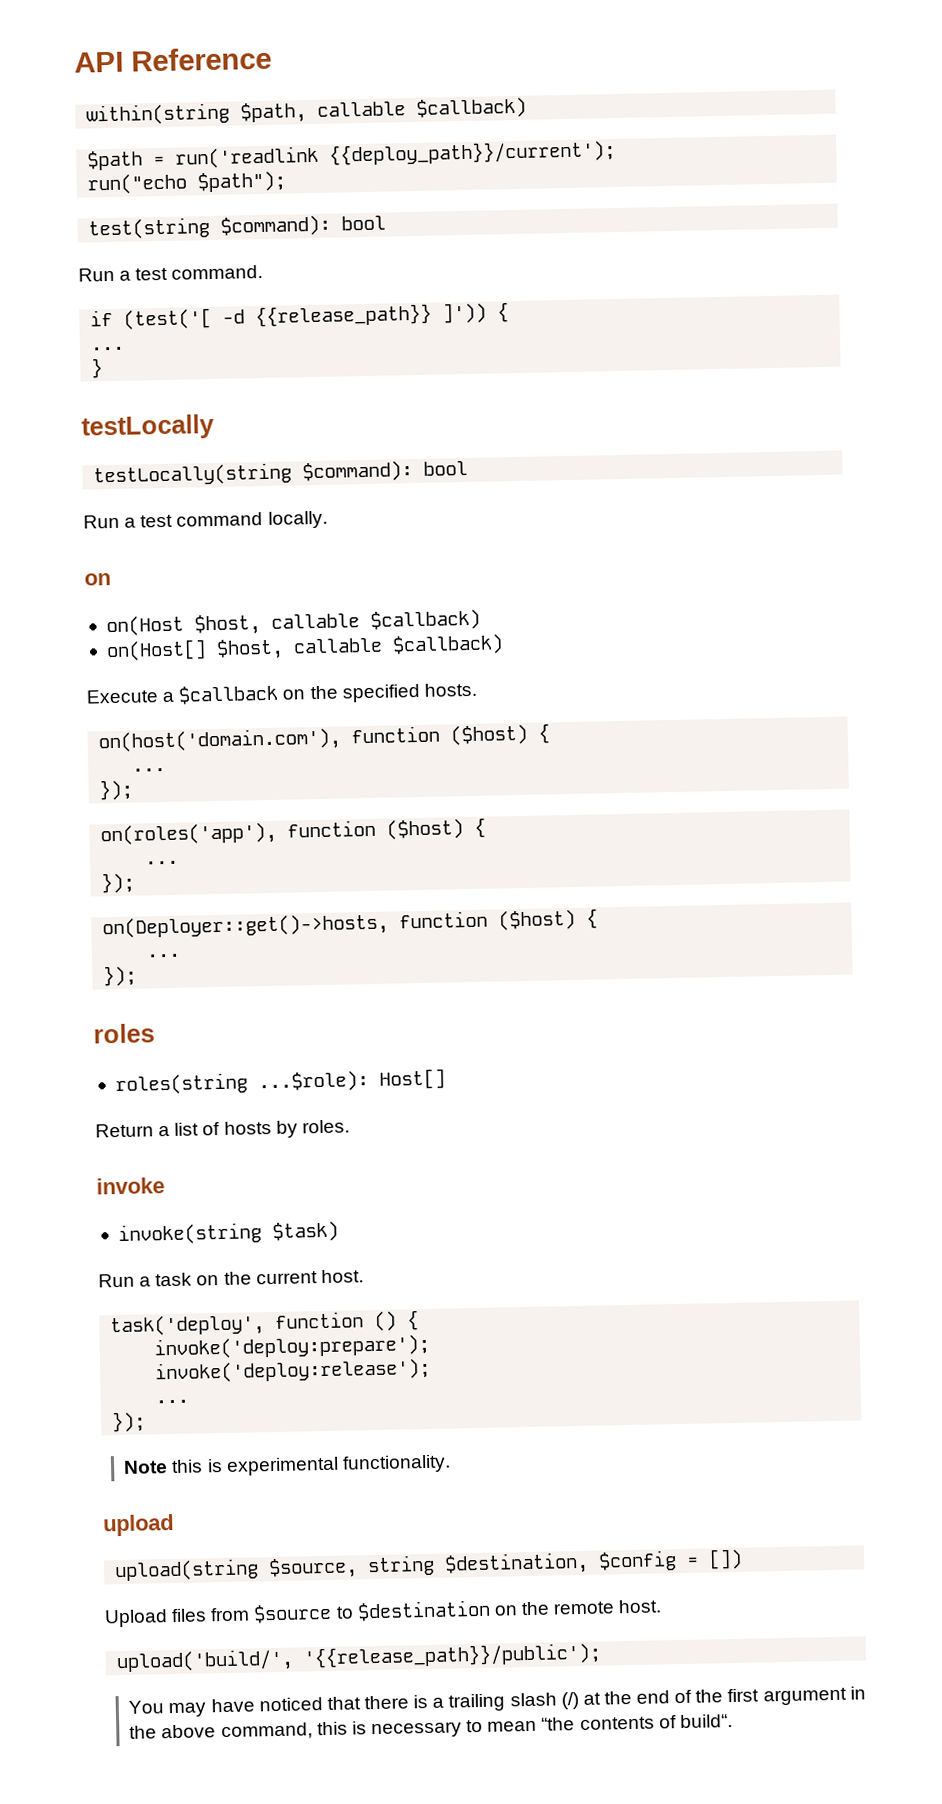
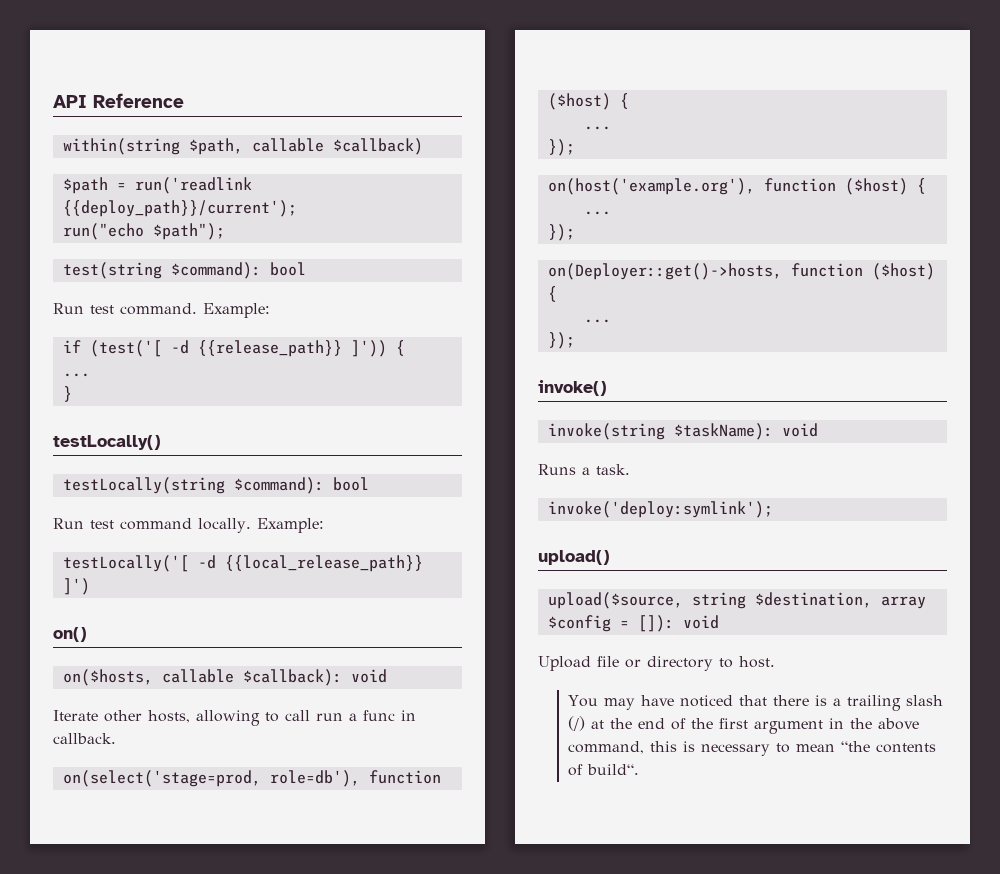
- Run a test command.
+ Run test command. Example:
- testLocally
+ testLocally()
- Run a test command locally.
- on
- on(Host $host, callable $callback)
- on(Host[] $host, callable $callback)
- Execute a $callback on the specified hosts.
- on(host('domain.com'), function ($host) {
+ Run test command locally. Example:
+ testLocally('[ -d {{local_release_path}} ]')
+ on()
+ on($hosts, callable $callback): void
+ Iterate other hosts, allowing to call run a func in callback.
+ on(select('stage=prod, role=db'), function ($host) {
  ...
  });
- on(roles('app'), function ($host) {
+ on(host('example.org'), function ($host) {
- roles
- roles(string ...$role): Host[]
- Return a list of hosts by roles.
- invoke
- invoke(string $task)
- Run a task on the current host.
- task('deploy', function () {
- invoke('deploy:prepare');
- invoke('deploy:release');
- ...
- });
- Note this is experimental functionality.
- upload
- upload(string $source, string $destination, $config = [])
+ invoke()
+ invoke(string $taskName): void
+ Runs a task.
+ invoke('deploy:symlink');
+ upload()
+ upload($source, string $destination, array $config = []): void
- Upload files from $source to $destination on the remote host.
- upload('build/', '{{release_path}}/public');
+ Upload file or directory to host.

